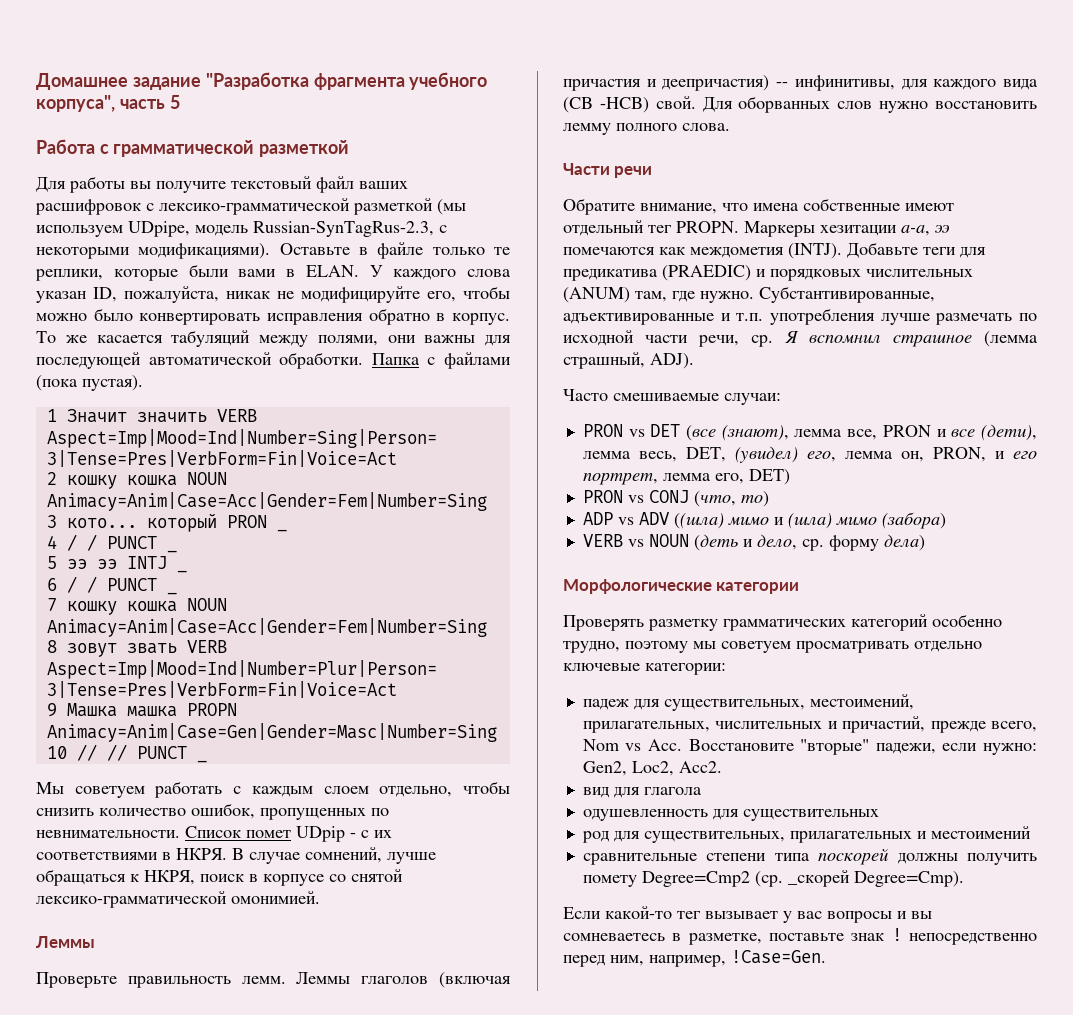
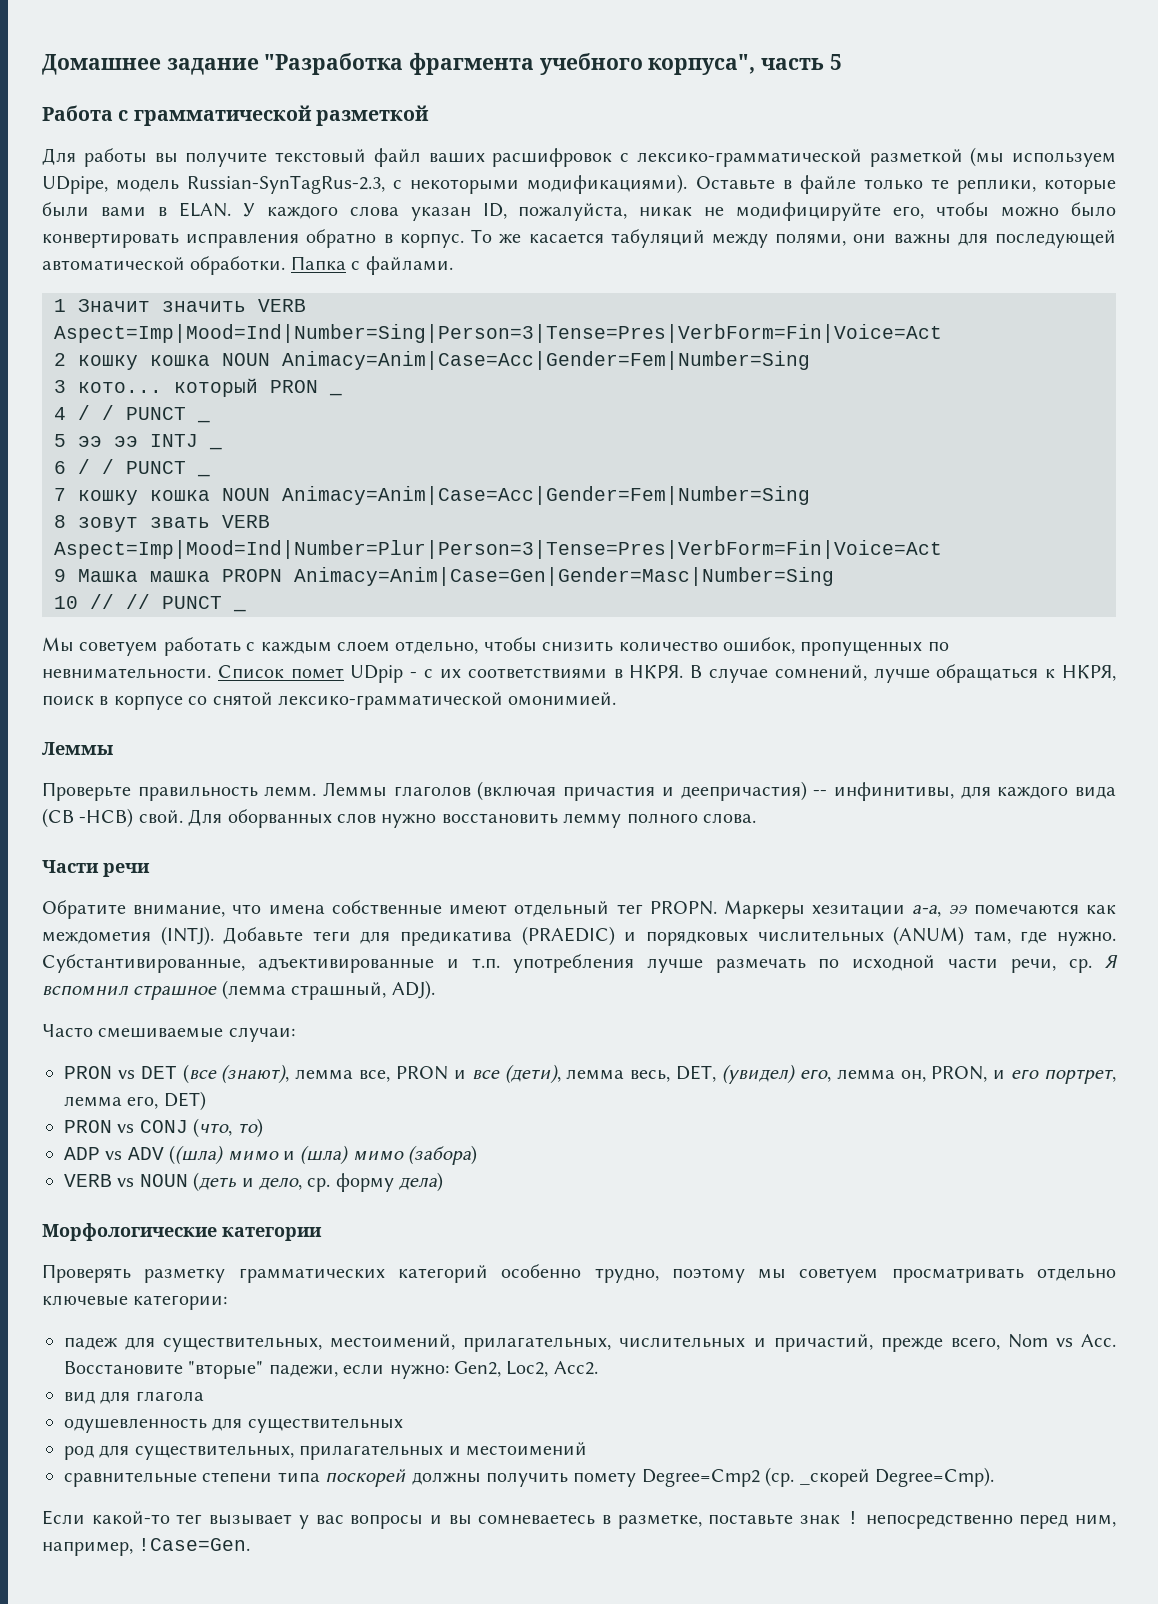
- Папка с файлами (пока пустая).
+ Папка с файлами.

